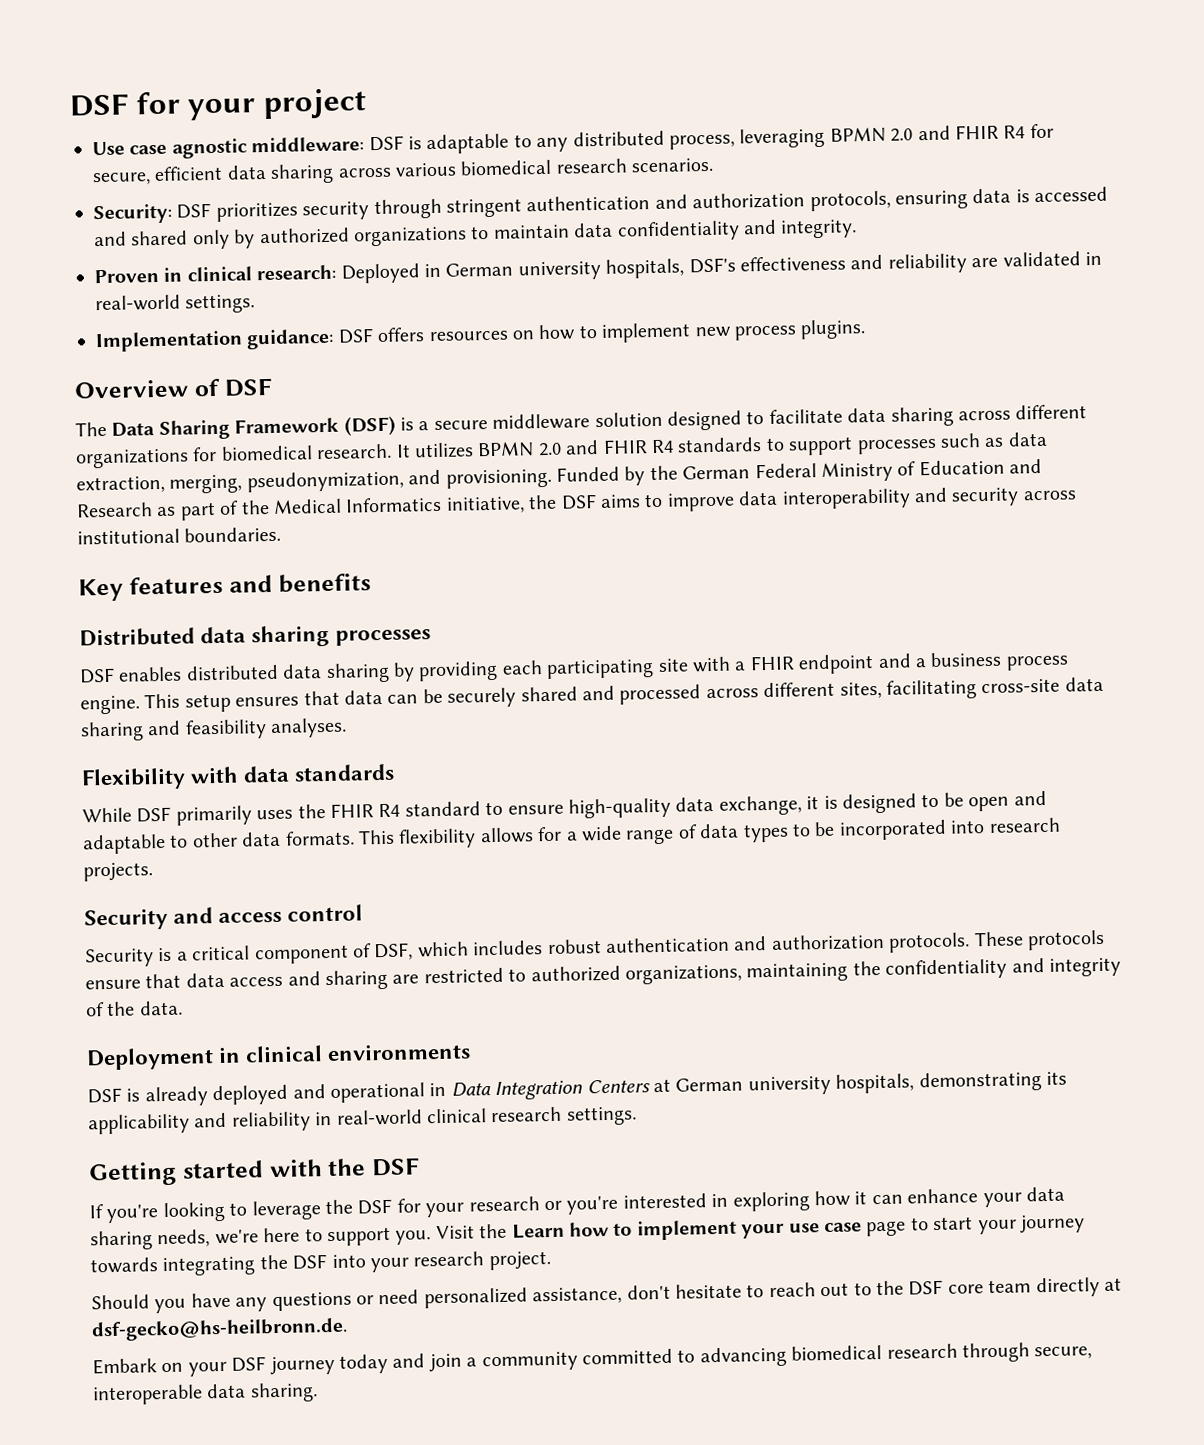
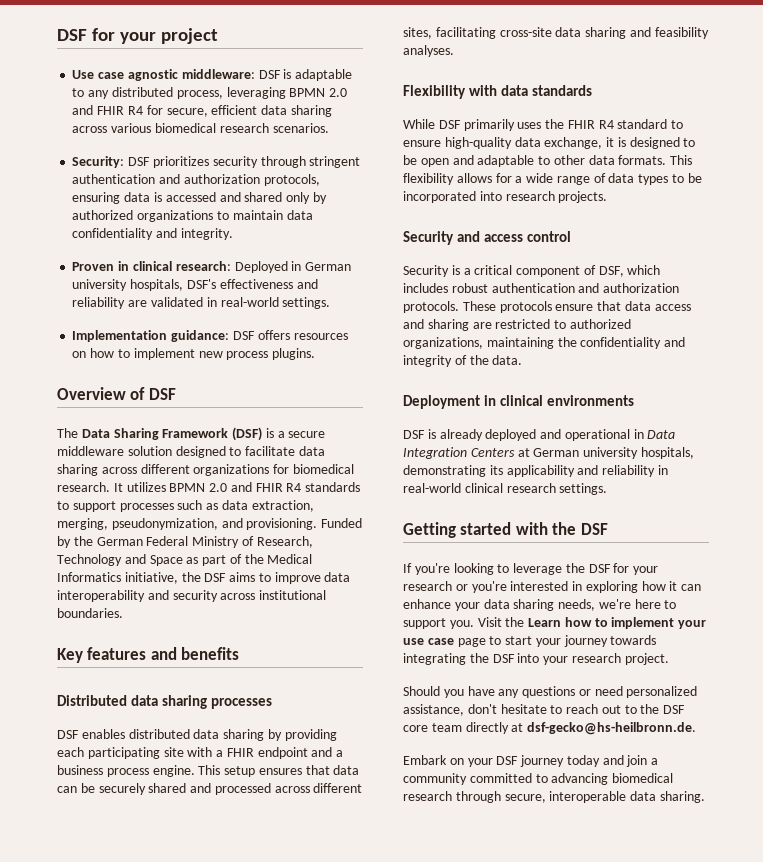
- Funded by the German Federal Ministry of Education and Research as part of the Medical Informatics initiative, the DSF aims to improve data interoperability and security across institutional boundaries.
+ Funded by the German Federal Ministry of Research, Technology and Space as part of the Medical Informatics initiative, the DSF aims to improve data interoperability and security across institutional boundaries.

